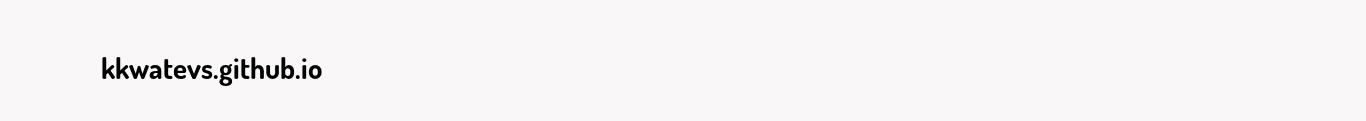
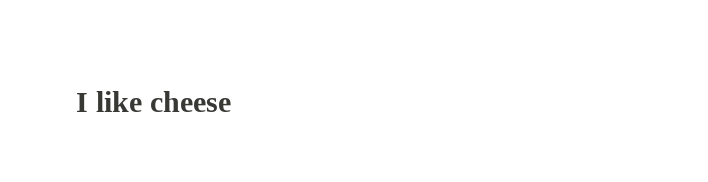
- kkwatevs.github.io
+ I like cheese

